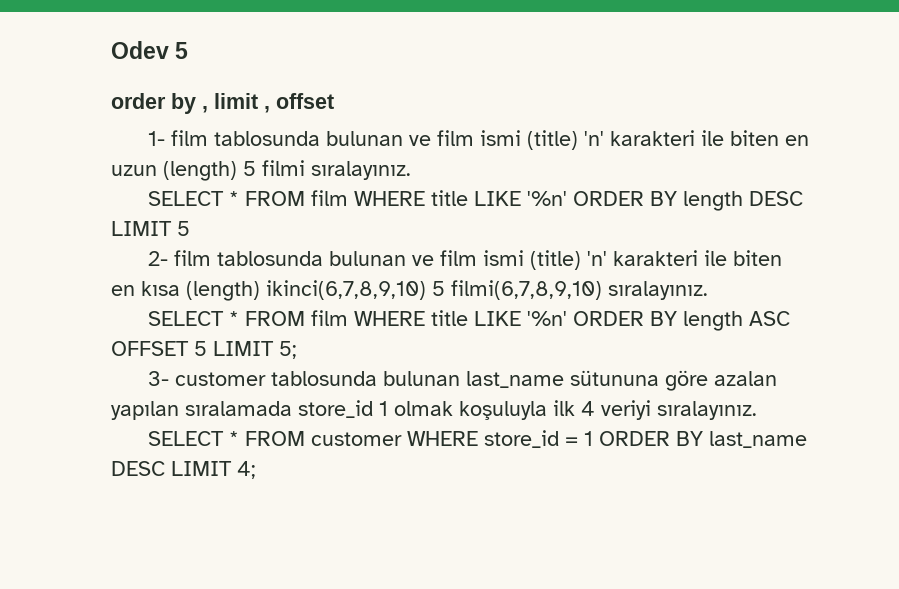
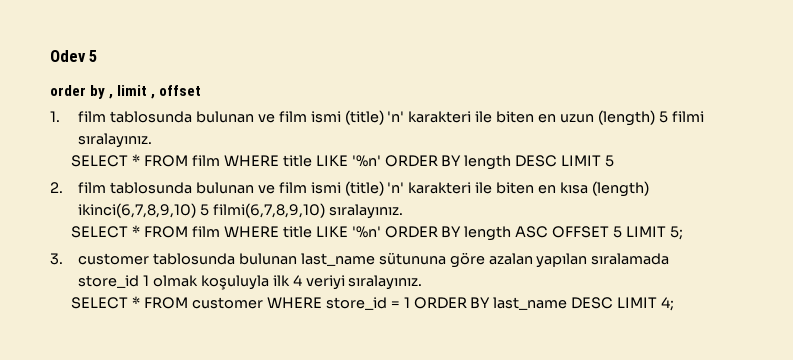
- 1- film tablosunda bulunan ve film ismi (title) 'n' karakteri ile biten en uzun (length) 5 filmi sıralayınız.
+ 1. film tablosunda bulunan ve film ismi (title) 'n' karakteri ile biten en uzun (length) 5 filmi sıralayınız.
- 2- film tablosunda bulunan ve film ismi (title) 'n' karakteri ile biten en kısa (length) ikinci(6,7,8,9,10) 5 filmi(6,7,8,9,10) sıralayınız.
+ 2. film tablosunda bulunan ve film ismi (title) 'n' karakteri ile biten en kısa (length) ikinci(6,7,8,9,10) 5 filmi(6,7,8,9,10) sıralayınız.
- 3- customer tablosunda bulunan last_name sütununa göre azalan yapılan sıralamada store_id 1 olmak koşuluyla ilk 4 veriyi sıralayınız.
+ 3. customer tablosunda bulunan last_name sütununa göre azalan yapılan sıralamada store_id 1 olmak koşuluyla ilk 4 veriyi sıralayınız.

